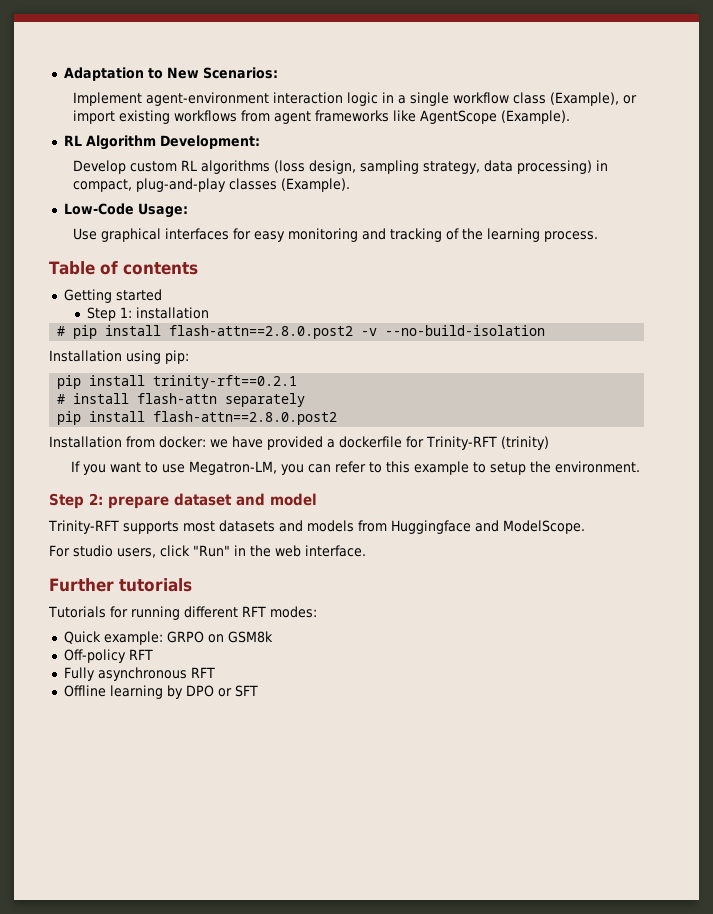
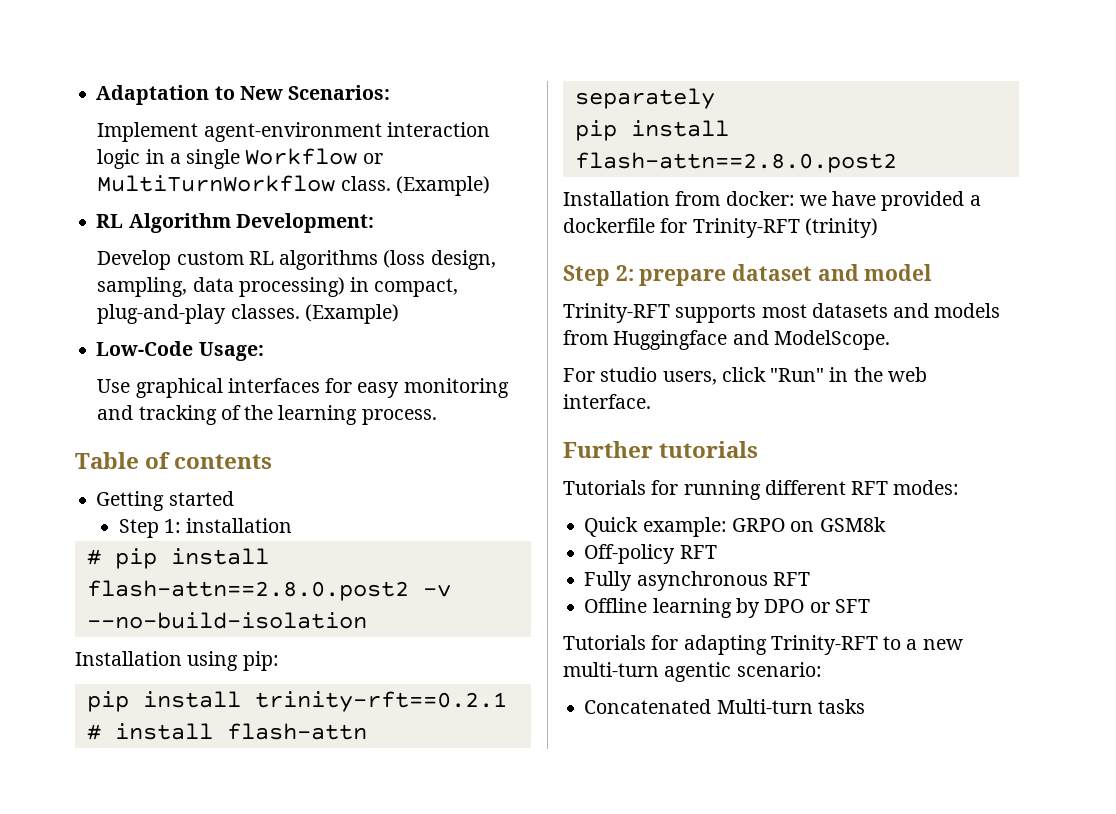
- Implement agent-environment interaction logic in a single workflow class (Example), or import existing workflows from agent frameworks like AgentScope (Example).
+ Implement agent-environment interaction logic in a single Workflow or MultiTurnWorkflow class. (Example)
- Develop custom RL algorithms (loss design, sampling strategy, data processing) in compact, plug-and-play classes (Example).
+ Develop custom RL algorithms (loss design, sampling, data processing) in compact, plug-and-play classes. (Example)
- If you want to use Megatron-LM, you can refer to this example to setup the environment.
+ Tutorials for adapting Trinity-RFT to a new multi-turn agentic scenario:
+ Concatenated Multi-turn tasks

